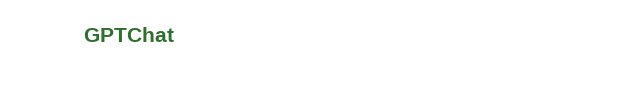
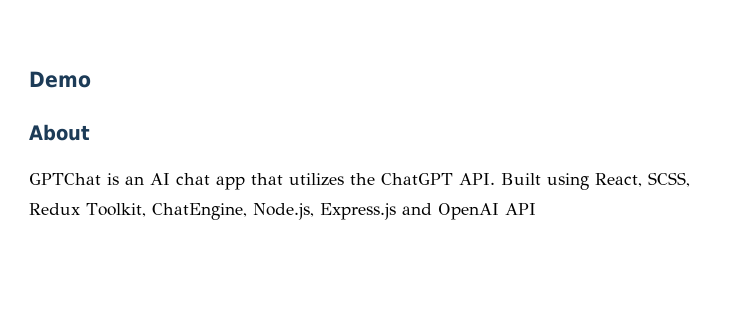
- GPTChat
+ Demo
+ About
+ GPTChat is an AI chat app that utilizes the ChatGPT API. Built using React, SCSS, Redux Toolkit, ChatEngine, Node.js, Express.js and OpenAI API

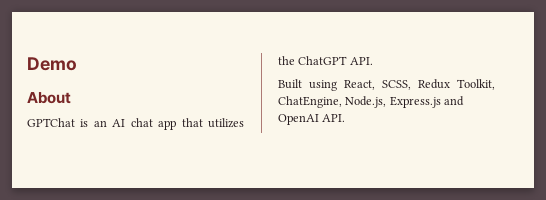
- GPTChat is an AI chat app that utilizes the ChatGPT API. Built using React, SCSS, Redux Toolkit, ChatEngine, Node.js, Express.js and OpenAI API
+ GPTChat is an AI chat app that utilizes the ChatGPT API.
+ Built using React, SCSS, Redux Toolkit, ChatEngine, Node.js, Express.js and OpenAI API.

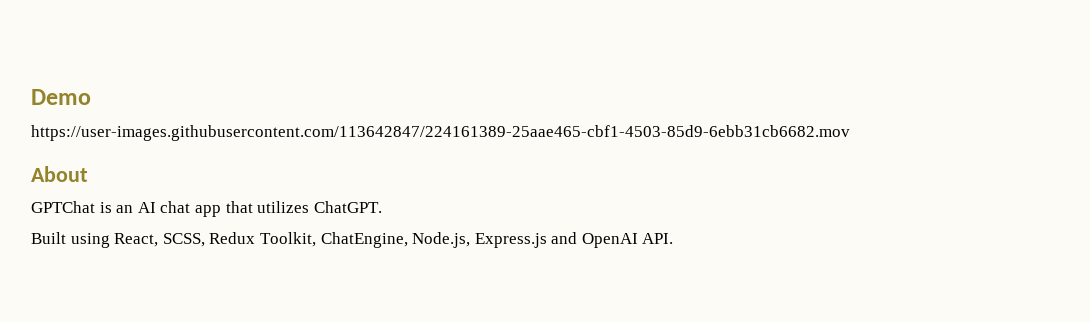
+ https://user-images.githubusercontent.com/113642847/224161389-25aae465-cbf1-4503-85d9-6ebb31cb6682.mov
- GPTChat is an AI chat app that utilizes the ChatGPT API.
+ GPTChat is an AI chat app that utilizes ChatGPT.

